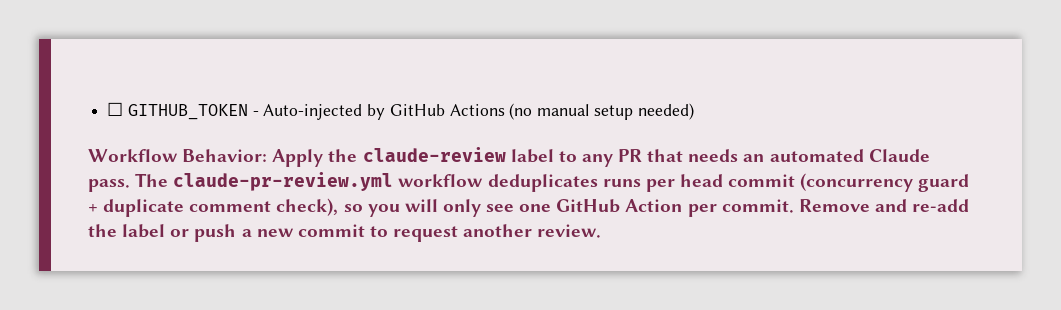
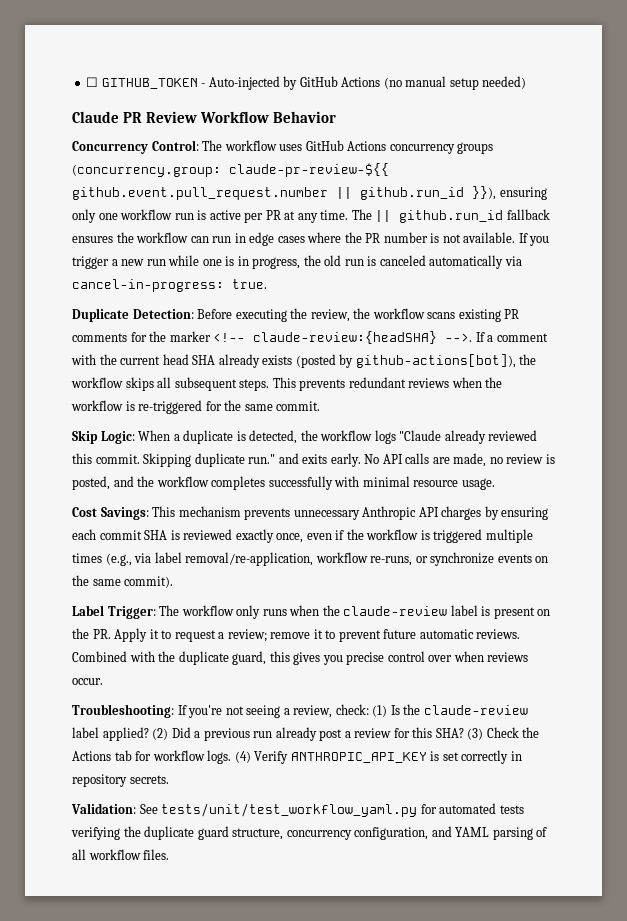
- Workflow Behavior: Apply the claude-review label to any PR that needs an automated Claude pass. The claude-pr-review.yml workflow deduplicates runs per head commit (concurrency guard + duplicate comment check), so you will only see one GitHub Action per commit. Remove and re-add the label or push a new commit to request another review.
+ Claude PR Review Workflow Behavior
+ Concurrency Control: The workflow uses GitHub Actions concurrency groups (concurrency.group: claude-pr-review-${{ github.event.pull_request.number || github.run_id }}), ensuring only one workflow run is active per PR at any time. The || github.run_id fallback ensures the workflow can run in edge cases where the PR number is not available. If you trigger a new run while one is in progress, the old run is canceled automatically via cancel-in-progress: true.
+ Duplicate Detection: Before executing the review, the workflow scans existing PR comments for the marker <!-- claude-review:{headSHA} -->. If a comment with the current head SHA already exists (posted by github-actions[bot]), the workflow skips all subsequent steps. This prevents redundant reviews when the workflow is re-triggered for the same commit.
+ Skip Logic: When a duplicate is detected, the workflow logs "Claude already reviewed this commit. Skipping duplicate run." and exits early. No API calls are made, no review is posted, and the workflow completes successfully with minimal resource usage.
+ Cost Savings: This mechanism prevents unnecessary Anthropic API charges by ensuring each commit SHA is reviewed exactly once, even if the workflow is triggered multiple times (e.g., via label removal/re-application, workflow re-runs, or synchronize events on the same commit).
+ Label Trigger: The workflow only runs when the claude-review label is present on the PR. Apply it to request a review; remove it to prevent future automatic reviews. Combined with the duplicate guard, this gives you precise control over when reviews occur.
+ Troubleshooting: If you're not seeing a review, check: (1) Is the claude-review label applied? (2) Did a previous run already post a review for this SHA? (3) Check the Actions tab for workflow logs. (4) Verify ANTHROPIC_API_KEY is set correctly in repository secrets.
+ Validation: See tests/unit/test_workflow_yaml.py for automated tests verifying the duplicate guard structure, concurrency configuration, and YAML parsing of all workflow files.

